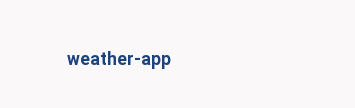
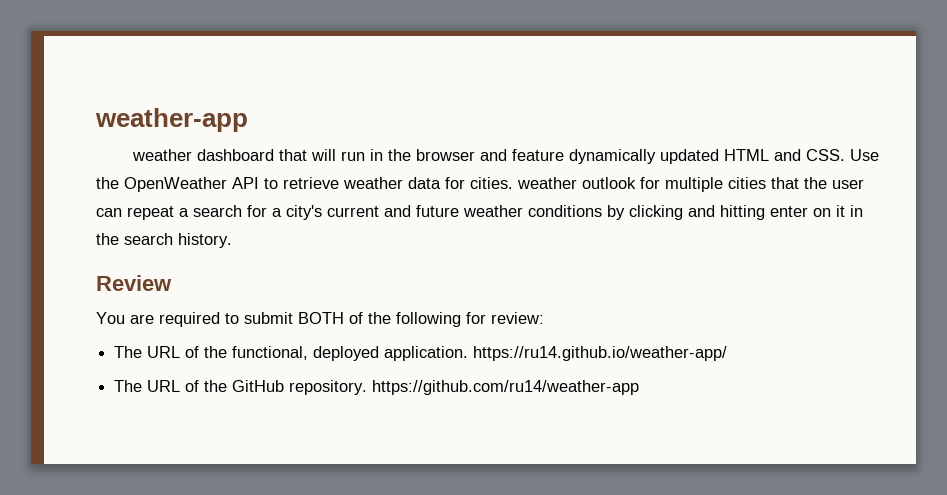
+ weather dashboard that will run in the browser and feature dynamically updated HTML and CSS. Use the OpenWeather API to retrieve weather data for cities. weather outlook for multiple cities that the user can repeat a search for a city's current and future weather conditions by clicking and hitting enter on it in the search history.
+ Review
+ You are required to submit BOTH of the following for review:
+ The URL of the functional, deployed application. https://ru14.github.io/weather-app/
+ The URL of the GitHub repository. https://github.com/ru14/weather-app

